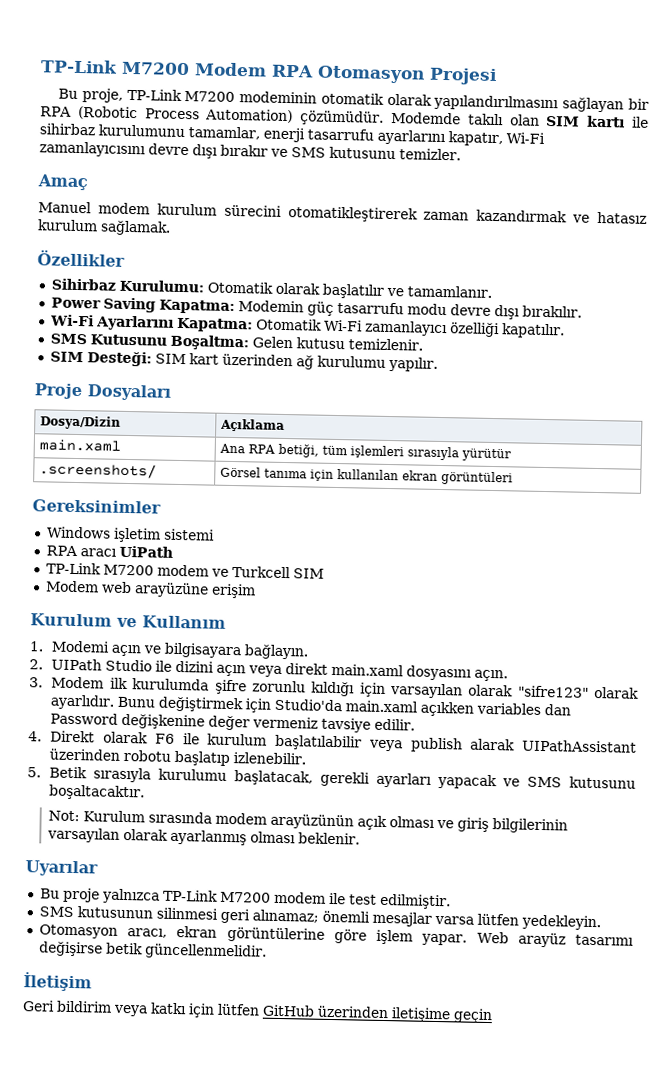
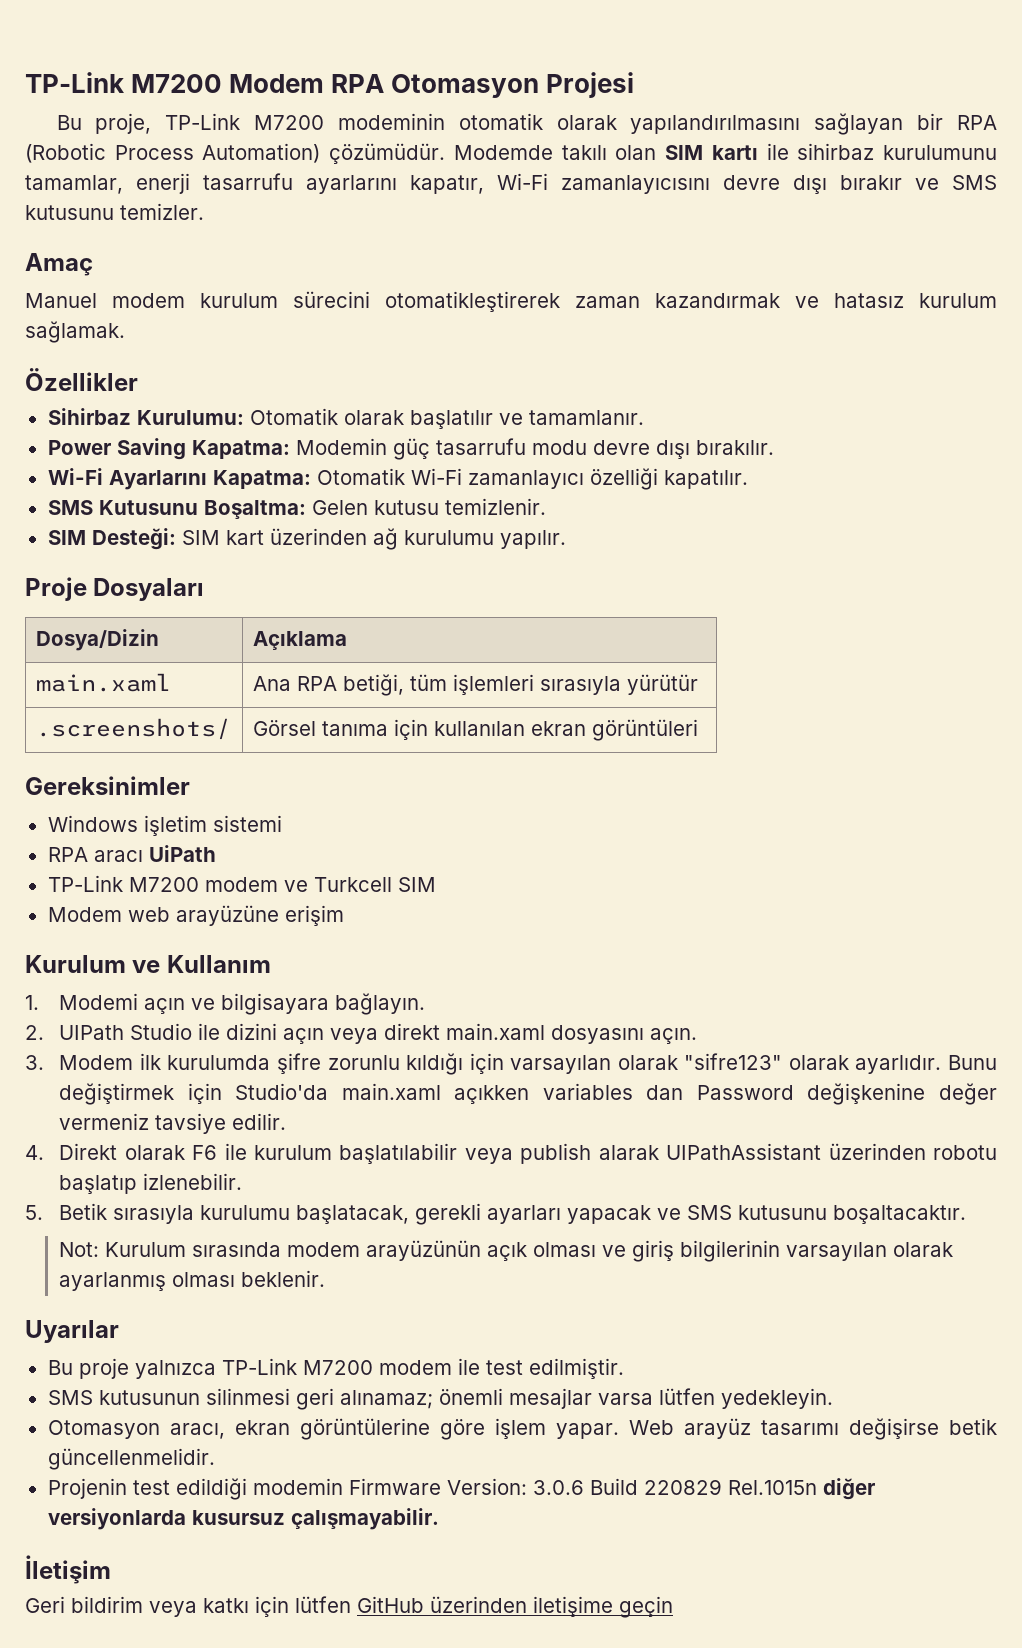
+ Projenin test edildiği modemin Firmware Version: 3.0.6 Build 220829 Rel.1015n diğer versiyonlarda kusursuz çalışmayabilir.

